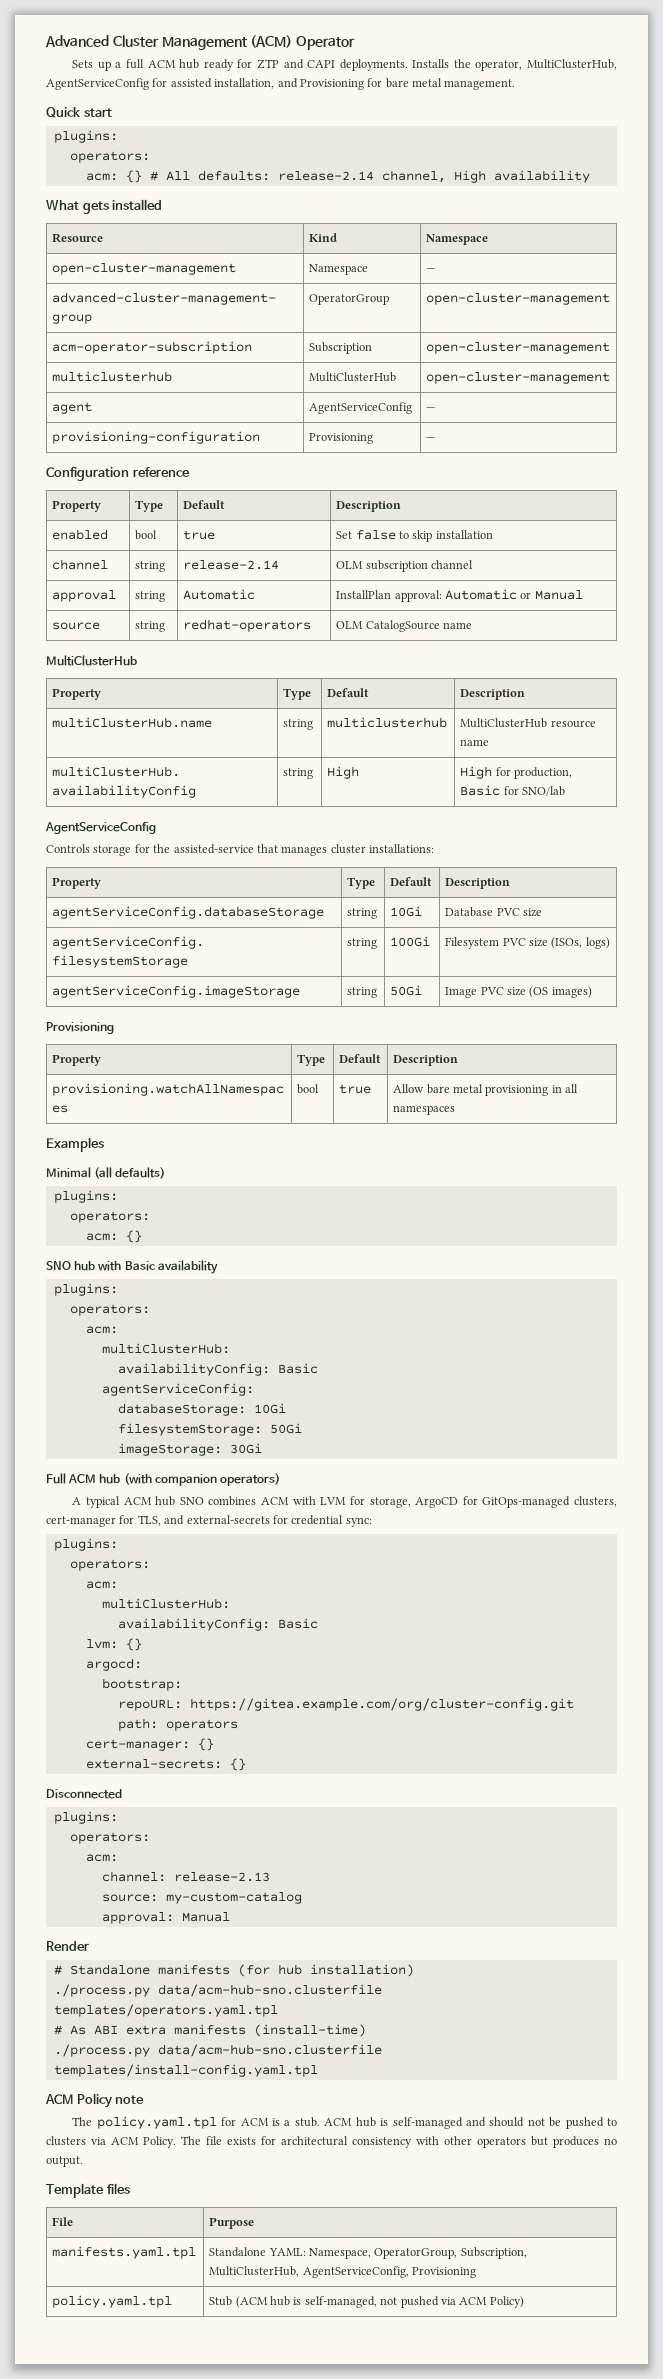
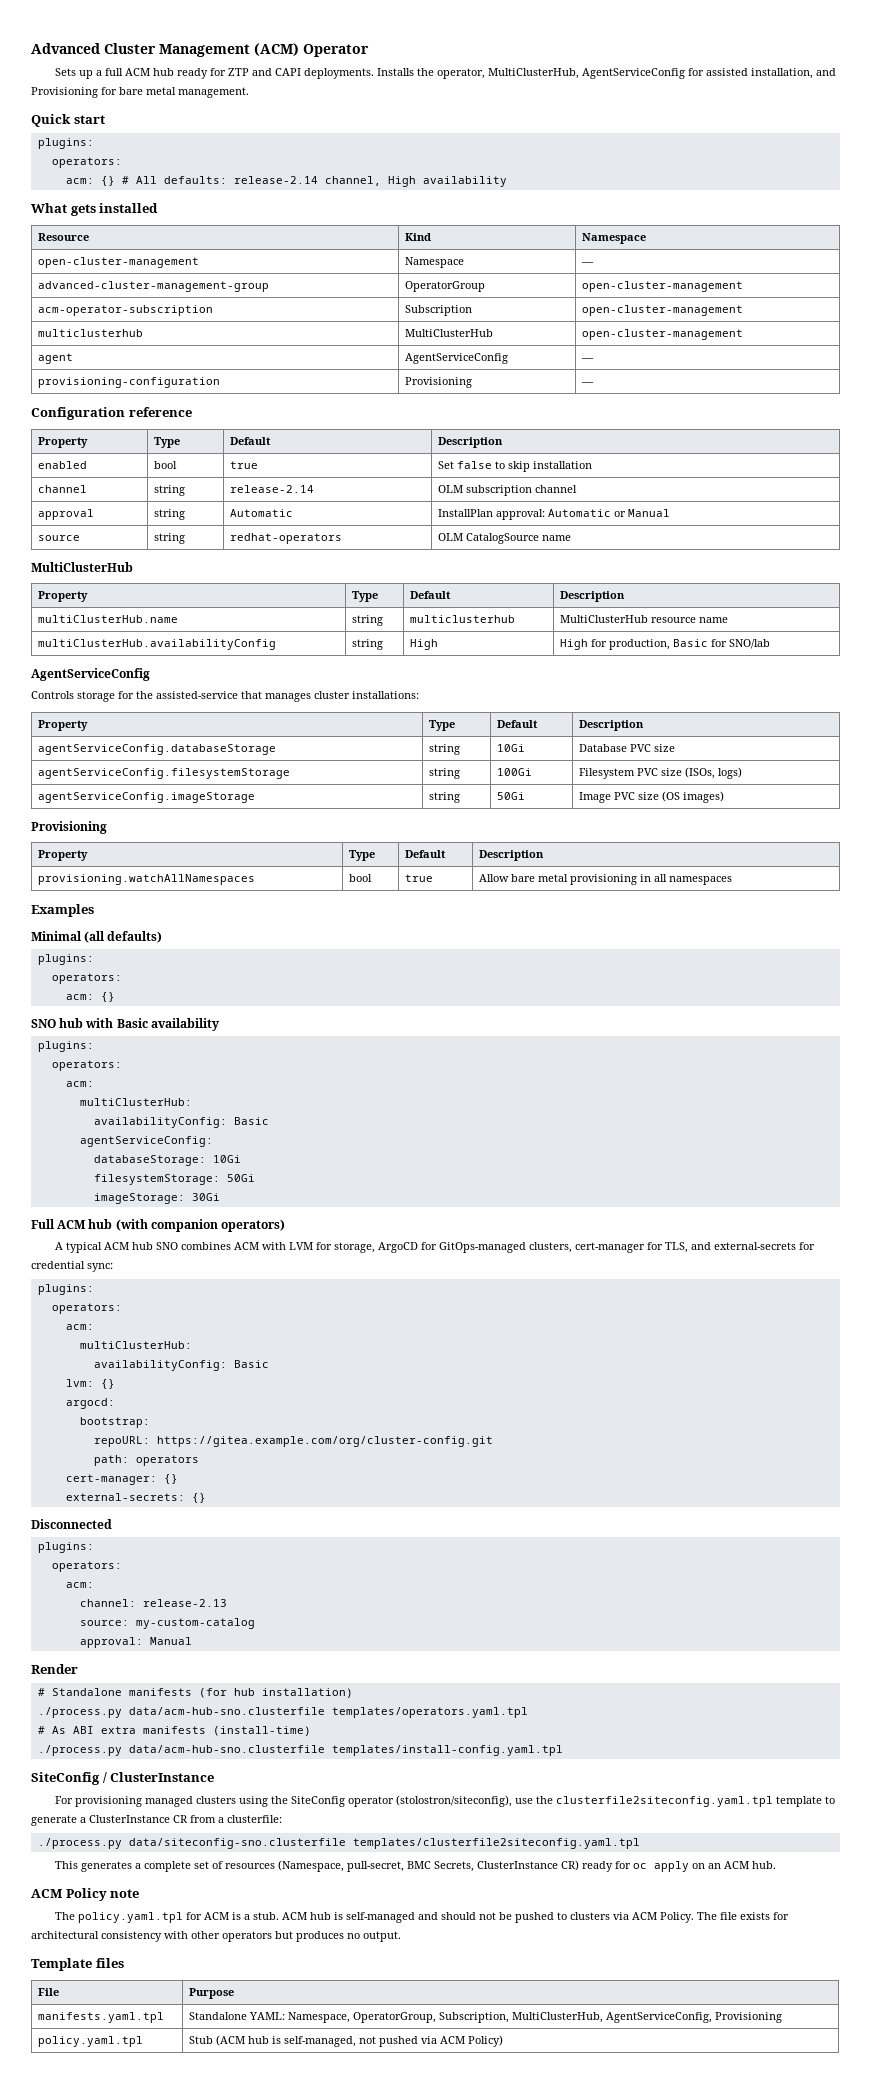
+ SiteConfig / ClusterInstance
+ For provisioning managed clusters using the SiteConfig operator (stolostron/siteconfig), use the clusterfile2siteconfig.yaml.tpl template to generate a ClusterInstance CR from a clusterfile:
+ ./process.py data/siteconfig-sno.clusterfile templates/clusterfile2siteconfig.yaml.tpl
+ This generates a complete set of resources (Namespace, pull-secret, BMC Secrets, ClusterInstance CR) ready for oc apply on an ACM hub.

